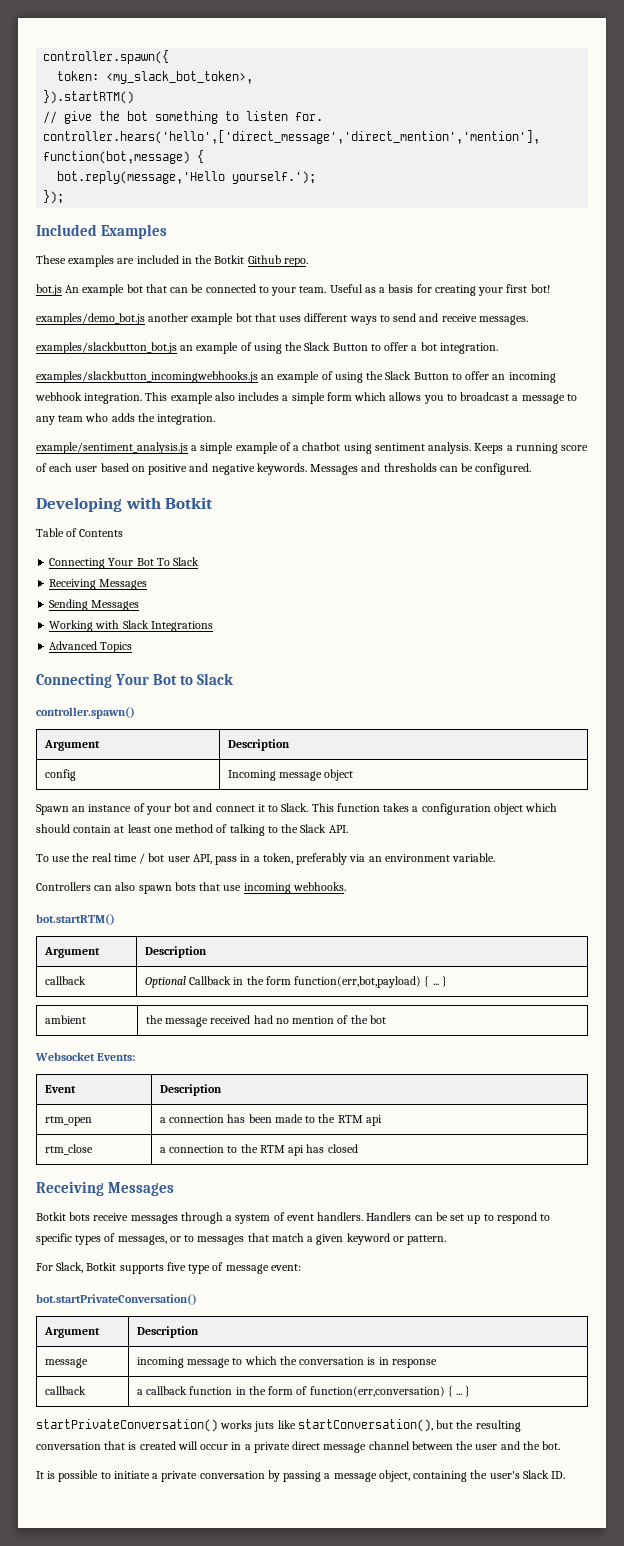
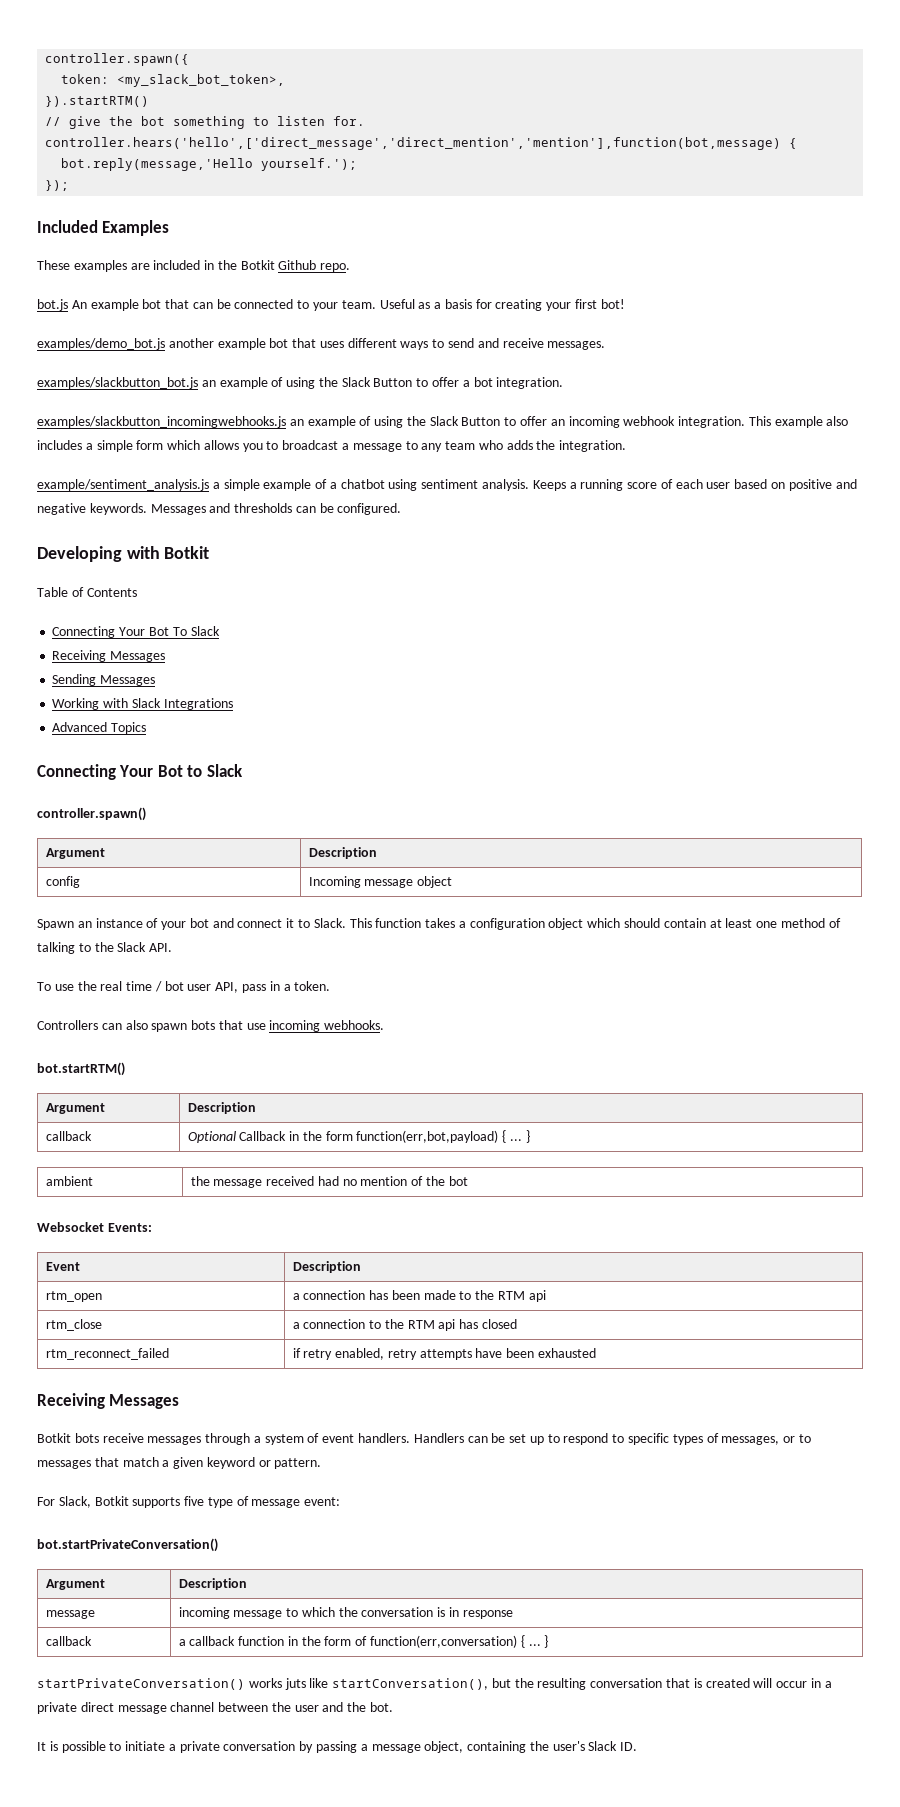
- To use the real time / bot user API, pass in a token, preferably via an environment variable.
+ To use the real time / bot user API, pass in a token.
+ rtm_reconnect_failed | if retry enabled, retry attempts have been exhausted

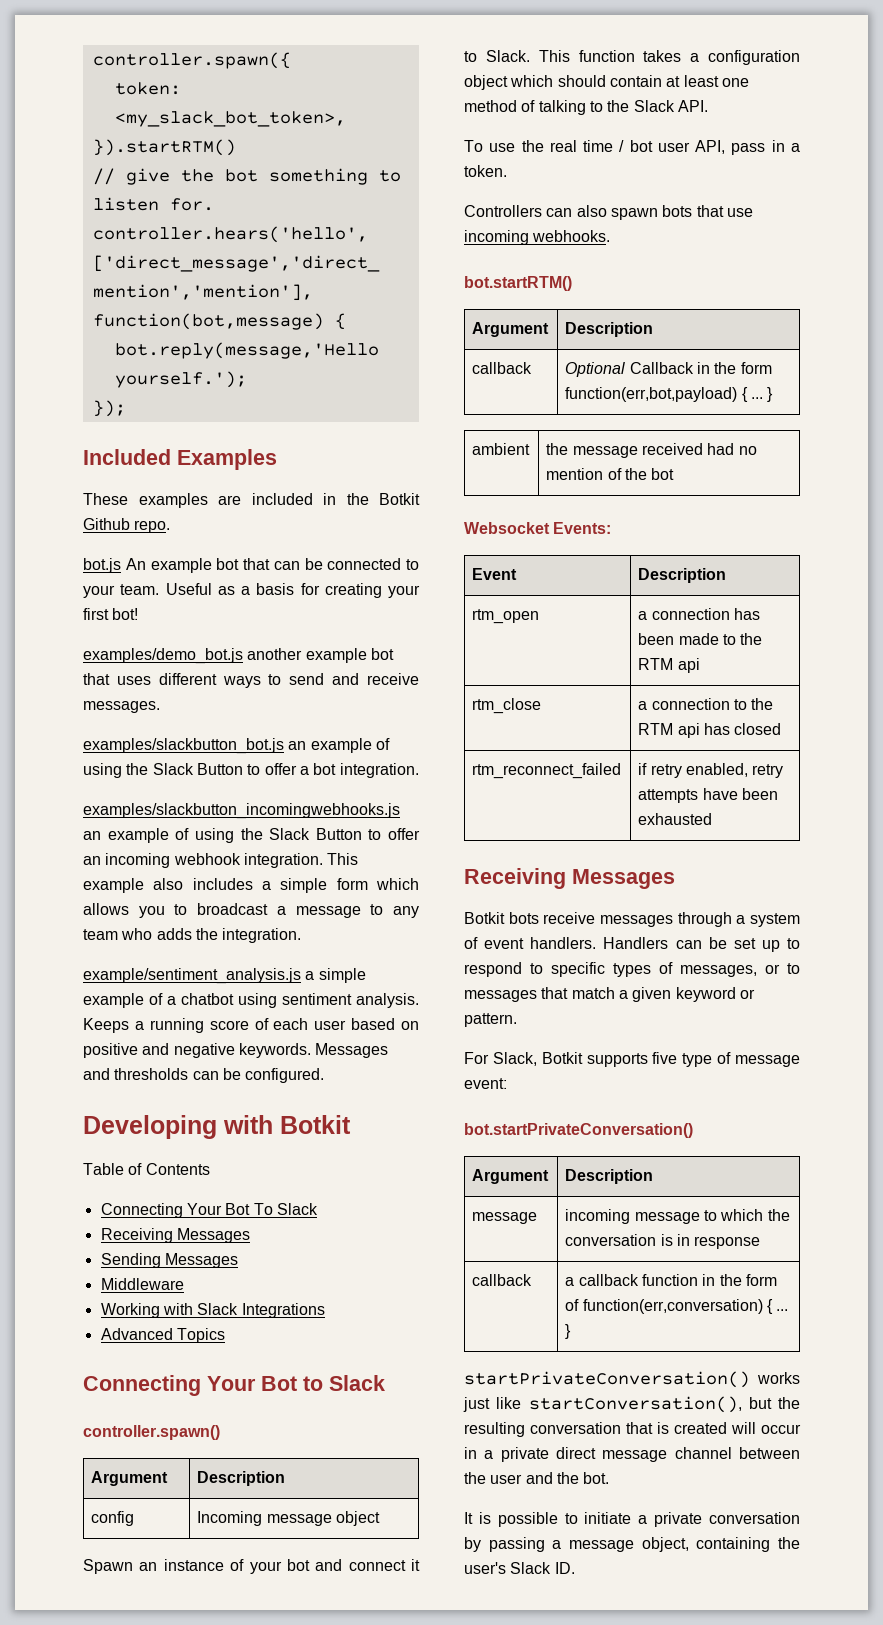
+ Middleware
- startPrivateConversation() works juts like startConversation(), but the resulting conversation that is created will occur in a private direct message channel between the user and the bot.
+ startPrivateConversation() works just like startConversation(), but the resulting conversation that is created will occur in a private direct message channel between the user and the bot.

